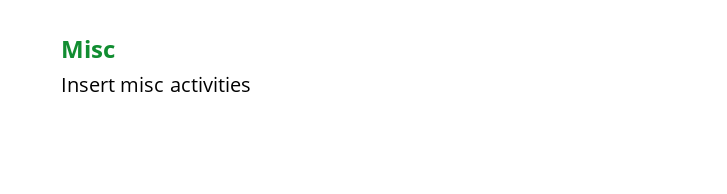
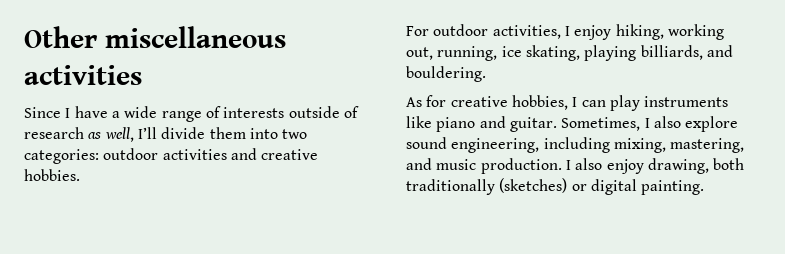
- Misc
- Insert misc activities
+ Other miscellaneous activities
+ Since I have a wide range of interests outside of research as well, I’ll divide them into two categories: outdoor activities and creative hobbies.
+ For outdoor activities, I enjoy hiking, working out, running, ice skating, playing billiards, and bouldering.
+ As for creative hobbies, I can play instruments like piano and guitar. Sometimes, I also explore sound engineering, including mixing, mastering, and music production. I also enjoy drawing, both traditionally (sketches) or digital painting.

